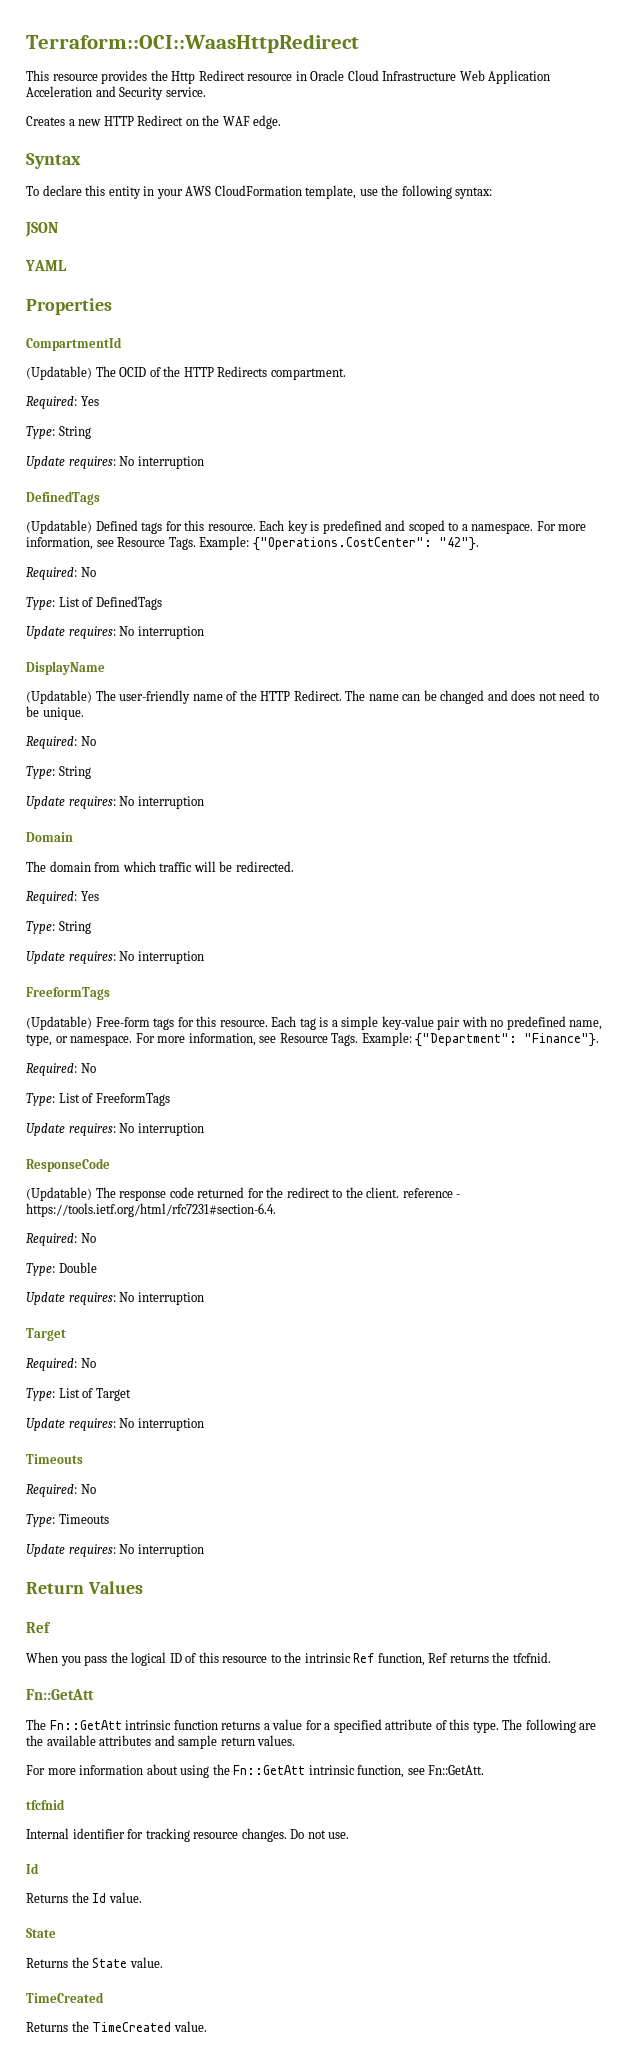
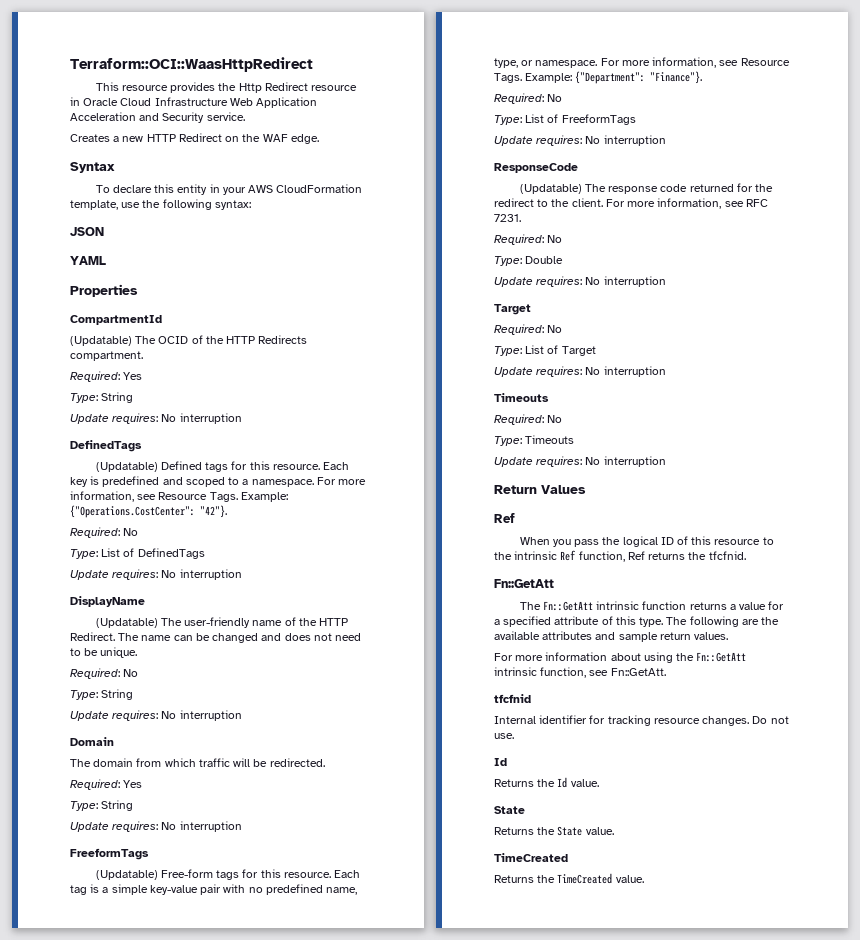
- (Updatable) The response code returned for the redirect to the client. reference - https://tools.ietf.org/html/rfc7231#section-6.4.
+ (Updatable) The response code returned for the redirect to the client. For more information, see RFC 7231.

